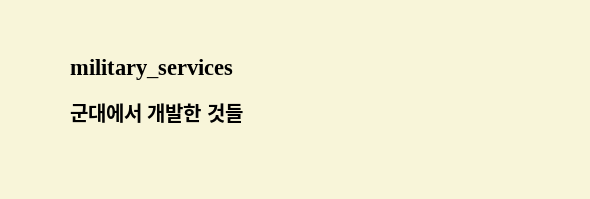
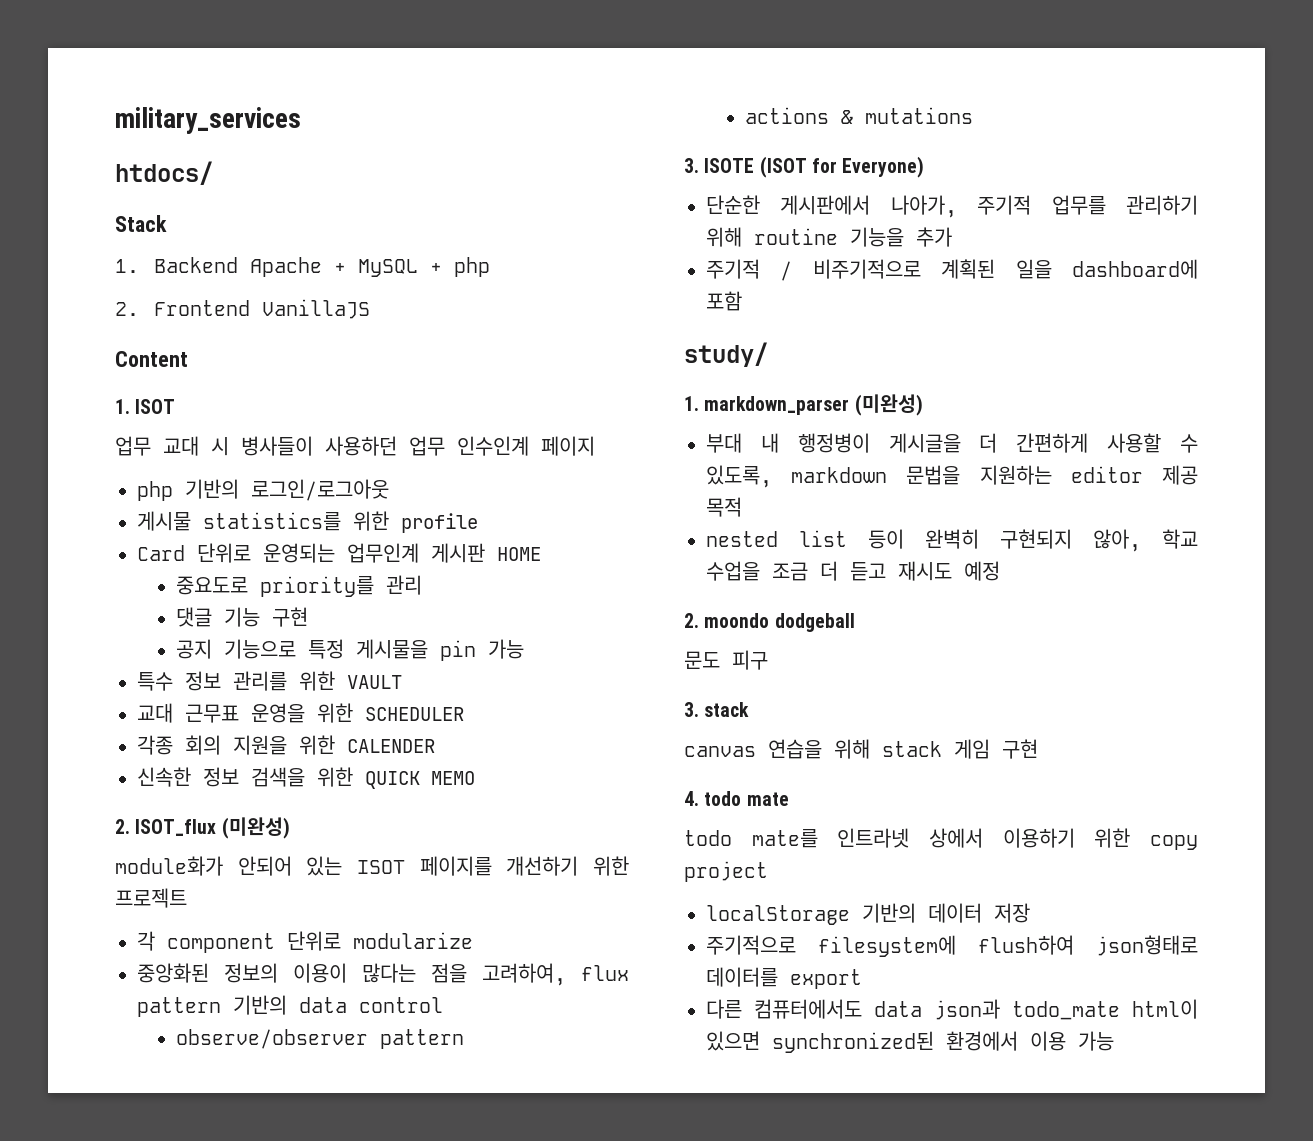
- 군대에서 개발한 것들
+ htdocs/
+ Stack
+ 1. Backend Apache + MySQL + php
+ 2. Frontend VanillaJS
+ Content
+ 1. ISOT
+ 업무 교대 시 병사들이 사용하던 업무 인수인계 페이지
+ php 기반의 로그인/로그아웃
+ 게시물 statistics를 위한 profile
+ Card 단위로 운영되는 업무인계 게시판 HOME
+ 중요도로 priority를 관리
+ 댓글 기능 구현
+ 공지 기능으로 특정 게시물을 pin 가능
+ 특수 정보 관리를 위한 VAULT
+ 교대 근무표 운영을 위한 SCHEDULER
+ 각종 회의 지원을 위한 CALENDER
+ 신속한 정보 검색을 위한 QUICK MEMO
+ 2. ISOT_flux (미완성)
+ module화가 안되어 있는 ISOT 페이지를 개선하기 위한 프로젝트
+ 각 component 단위로 modularize
+ 중앙화된 정보의 이용이 많다는 점을 고려하여, flux pattern 기반의 data control
+ observe/observer pattern
+ actions & mutations
+ 3. ISOTE (ISOT for Everyone)
+ 단순한 게시판에서 나아가, 주기적 업무를 관리하기 위해 routine 기능을 추가
+ 주기적 / 비주기적으로 계획된 일을 dashboard에 포함
+ study/
+ 1. markdown_parser (미완성)
+ 부대 내 행정병이 게시글을 더 간편하게 사용할 수 있도록, markdown 문법을 지원하는 editor 제공 목적
+ nested list 등이 완벽히 구현되지 않아, 학교 수업을 조금 더 듣고 재시도 예정
+ 2. moondo dodgeball
+ 문도 피구
+ 3. stack
+ canvas 연습을 위해 stack 게임 구현
+ 4. todo mate
+ todo mate를 인트라넷 상에서 이용하기 위한 copy project
+ localStorage 기반의 데이터 저장
+ 주기적으로 filesystem에 flush하여 json형태로 데이터를 export
+ 다른 컴퓨터에서도 data json과 todo_mate html이 있으면 synchronized된 환경에서 이용 가능

